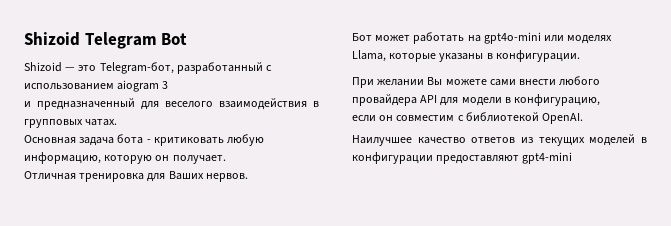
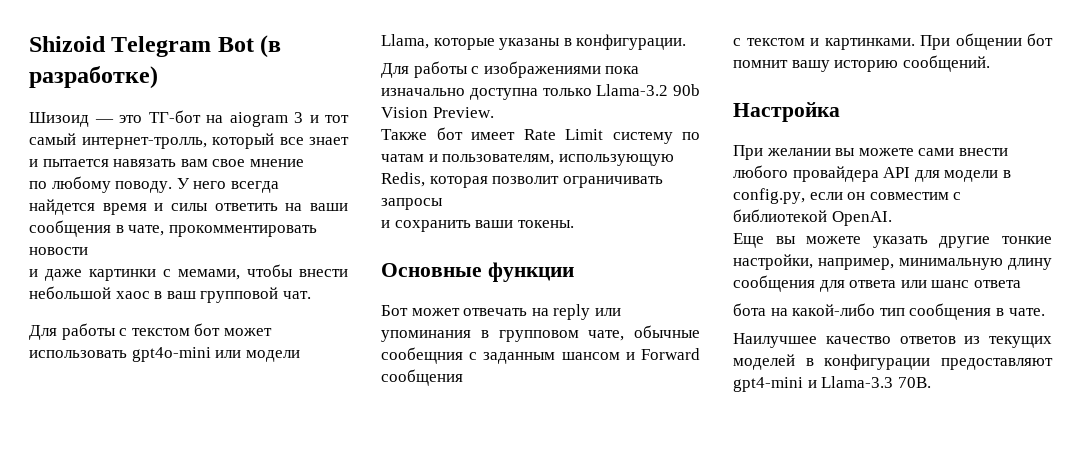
- Shizoid Telegram Bot
- Shizoid — это Telegram-бот, разработанный с использованием aiogram 3
- и предназначенный для веселого взаимодействия в групповых чатах.
- Основная задача бота - критиковать любую информацию, которую он получает.
- Отличная тренировка для Ваших нервов.
- Бот может работать на gpt4o-mini или моделях Llama, которые указаны в конфигурации.
+ Shizoid Telegram Bot (в разработке)
+ Шизоид — это ТГ-бот на aiogram 3 и тот самый интернет-тролль, который все знает и пытается навязать вам свое мнение
+ по любому поводу. У него всегда найдется время и силы ответить на ваши сообщения в чате, прокомментировать новости
+ и даже картинки с мемами, чтобы внести небольшой хаос в ваш групповой чат.
+ Для работы с текстом бот может использовать gpt4o-mini или модели Llama, которые указаны в конфигурации.
+ Для работы с изображениями пока изначально доступна только Llama-3.2 90b Vision Preview.
+ Также бот имеет Rate Limit систему по чатам и пользователям, использующую Redis, которая позволит ограничивать запросы
+ и сохранить ваши токены.
+ Основные функции
+ Бот может отвечать на reply или упоминания в групповом чате, обычные сообещния с заданным шансом и Forward сообщения
+ с текстом и картинками. При общении бот помнит вашу историю сообщений.
+ Настройка
- При желании Вы можете сами внести любого провайдера API для модели в конфигурацию,
- если он совместим с библиотекой OpenAI.
+ При желании вы можете сами внести любого провайдера API для модели в config.py, если он совместим с библиотекой OpenAI.
+ Еще вы можете указать другие тонкие настройки, например, минимальную длину сообщения для ответа или шанс ответа
+ бота на какой-либо тип сообщения в чате.
- Наилучшее качество ответов из текущих моделей в конфигурации предоставляют gpt4-mini
+ Наилучшее качество ответов из текущих моделей в конфигурации предоставляют gpt4-mini и Llama-3.3 70B.

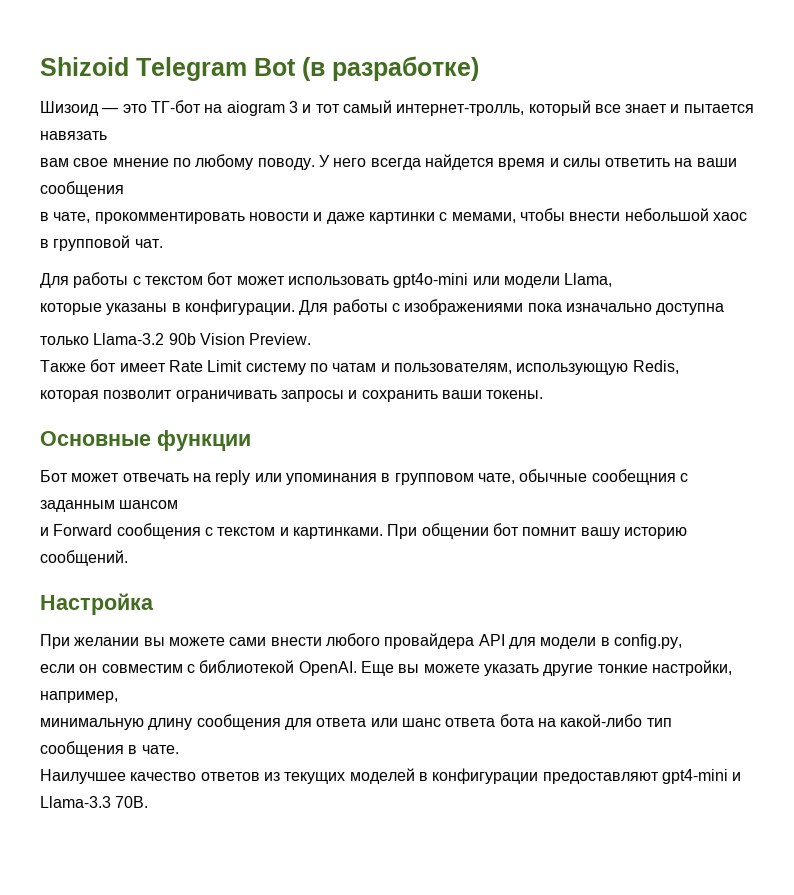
- Шизоид — это ТГ-бот на aiogram 3 и тот самый интернет-тролль, который все знает и пытается навязать вам свое мнение
- по любому поводу.
+ Шизоид — это ТГ-бот на aiogram 3 и тот самый интернет-тролль, который все знает и пытается навязать
+ вам свое мнение по любому поводу.
- У него всегда найдется время и силы ответить на ваши сообщения в чате, прокомментировать новости
- и даже картинки с мемами, чтобы внести небольшой хаос в ваш групповой чат.
+ У него всегда найдется время и силы ответить на ваши сообщения
+ в чате, прокомментировать новости и даже картинки с мемами, чтобы внести небольшой хаос в групповой чат.
- Для работы с текстом бот может использовать gpt4o-mini или модели Llama, которые указаны в конфигурации.
- Для работы с изображениями пока изначально доступна только Llama-3.2 90b Vision Preview.
+ Для работы с текстом бот может использовать gpt4o-mini или модели Llama,
+ которые указаны в конфигурации. Для работы с изображениями пока изначально доступна
+ только Llama-3.2 90b Vision Preview.
- Также бот имеет Rate Limit систему по чатам и пользователям, использующую Redis, которая позволит ограничивать запросы
- и сохранить ваши токены.
+ Также бот имеет Rate Limit систему по чатам и пользователям, использующую Redis,
+ которая позволит ограничивать запросы и сохранить ваши токены.
- Бот может отвечать на reply или упоминания в групповом чате, обычные сообещния с заданным шансом и Forward сообщения
- с текстом и картинками.
+ Бот может отвечать на reply или упоминания в групповом чате, обычные сообещния с заданным шансом
+ и Forward сообщения с текстом и картинками.
- При желании вы можете сами внести любого провайдера API для модели в config.py, если он совместим с библиотекой OpenAI.
- Еще вы можете указать другие тонкие настройки, например, минимальную длину сообщения для ответа или шанс ответа
- бота на какой-либо тип сообщения в чате.
+ При желании вы можете сами внести любого провайдера API для модели в config.py,
+ если он совместим с библиотекой OpenAI. Еще вы можете указать другие тонкие настройки, например,
+ минимальную длину сообщения для ответа или шанс ответа бота на какой-либо тип сообщения в чате.

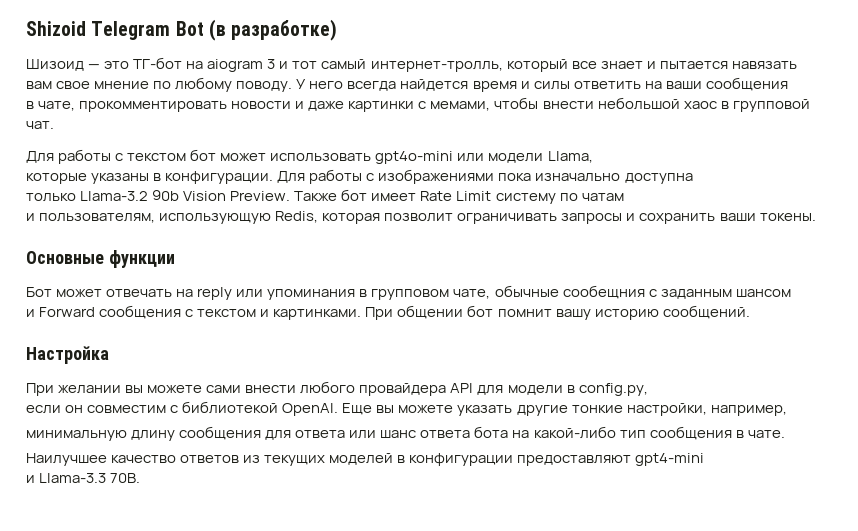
- только Llama-3.2 90b Vision Preview.
- Также бот имеет Rate Limit систему по чатам и пользователям, использующую Redis,
- которая позволит ограничивать запросы и сохранить ваши токены.
+ только Llama-3.2 90b Vision Preview. Также бот имеет Rate Limit систему по чатам
+ и пользователям, использующую Redis, которая позволит ограничивать запросы и сохранить ваши токены.
- Наилучшее качество ответов из текущих моделей в конфигурации предоставляют gpt4-mini и Llama-3.3 70B.
+ Наилучшее качество ответов из текущих моделей в конфигурации предоставляют gpt4-mini
+ и Llama-3.3 70B.

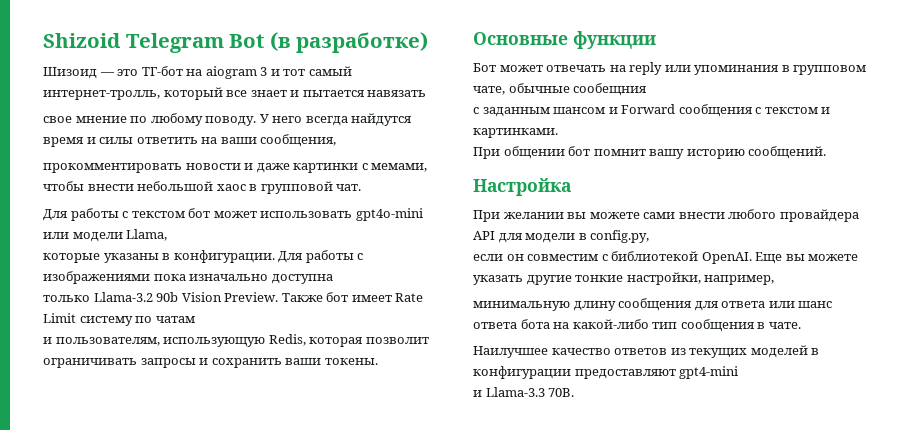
- вам свое мнение по любому поводу.
+ свое мнение по любому поводу.
- У него всегда найдется время и силы ответить на ваши сообщения
- в чате, прокомментировать новости и даже картинки с мемами, чтобы внести небольшой хаос в групповой чат.
+ У него всегда найдутся время и силы ответить на ваши сообщения,
+ прокомментировать новости и даже картинки с мемами, чтобы внести небольшой хаос в групповой чат.
- Бот может отвечать на reply или упоминания в групповом чате, обычные сообещния с заданным шансом
- и Forward сообщения с текстом и картинками. При общении бот помнит вашу историю сообщений.
+ Бот может отвечать на reply или упоминания в групповом чате, обычные сообещния
+ с заданным шансом и Forward сообщения с текстом и картинками.
+ При общении бот помнит вашу историю сообщений.

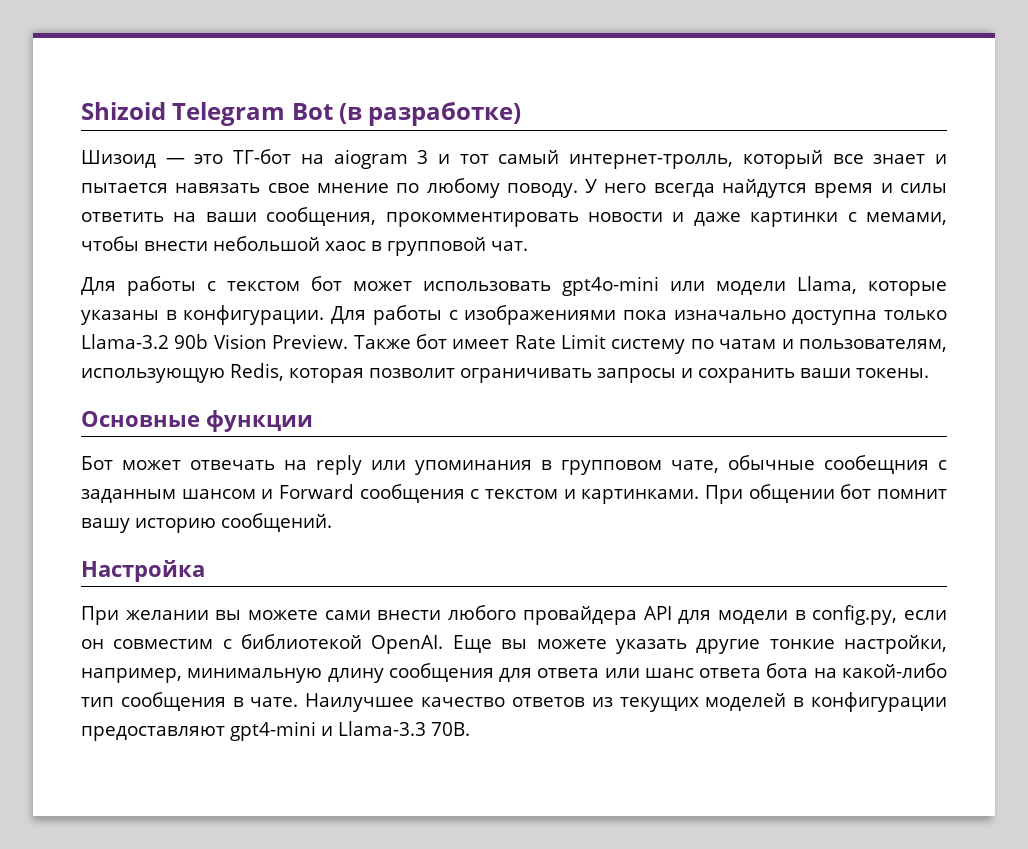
- Шизоид — это ТГ-бот на aiogram 3 и тот самый интернет-тролль, который все знает и пытается навязать
- свое мнение по любому поводу.
+ Шизоид — это ТГ-бот на aiogram 3 и тот самый интернет-тролль, который все знает и пытается навязать свое мнение по любому поводу.
- У него всегда найдутся время и силы ответить на ваши сообщения,
- прокомментировать новости и даже картинки с мемами, чтобы внести небольшой хаос в групповой чат.
+ У него всегда найдутся время и силы ответить на ваши сообщения, прокомментировать новости и даже картинки с мемами, чтобы внести небольшой хаос в групповой чат.
- Для работы с текстом бот может использовать gpt4o-mini или модели Llama,
- которые указаны в конфигурации.
+ Для работы с текстом бот может использовать gpt4o-mini или модели Llama, которые указаны в конфигурации.
- Для работы с изображениями пока изначально доступна
- только Llama-3.2 90b Vision Preview.
+ Для работы с изображениями пока изначально доступна только Llama-3.2 90b Vision Preview.
- Также бот имеет Rate Limit систему по чатам
- и пользователям, использующую Redis, которая позволит ограничивать запросы и сохранить ваши токены.
+ Также бот имеет Rate Limit систему по чатам и пользователям, использующую Redis, которая позволит ограничивать запросы и сохранить ваши токены.
- Бот может отвечать на reply или упоминания в групповом чате, обычные сообещния
- с заданным шансом и Forward сообщения с текстом и картинками.
- При общении бот помнит вашу историю сообщений.
+ Бот может отвечать на reply или упоминания в групповом чате, обычные сообещния с заданным шансом и Forward сообщения с текстом и картинками. При общении бот помнит вашу историю сообщений.
- При желании вы можете сами внести любого провайдера API для модели в config.py,
- если он совместим с библиотекой OpenAI.
+ При желании вы можете сами внести любого провайдера API для модели в config.py, если он совместим с библиотекой OpenAI.
- Еще вы можете указать другие тонкие настройки, например,
- минимальную длину сообщения для ответа или шанс ответа бота на какой-либо тип сообщения в чате.
- Наилучшее качество ответов из текущих моделей в конфигурации предоставляют gpt4-mini
- и Llama-3.3 70B.
+ Еще вы можете указать другие тонкие настройки, например, минимальную длину сообщения для ответа или шанс ответа бота на какой-либо тип сообщения в чате. Наилучшее качество ответов из текущих моделей в конфигурации предоставляют gpt4-mini и Llama-3.3 70B.

